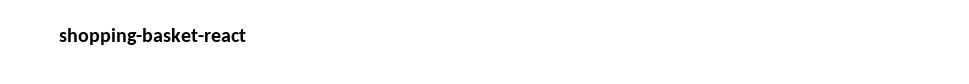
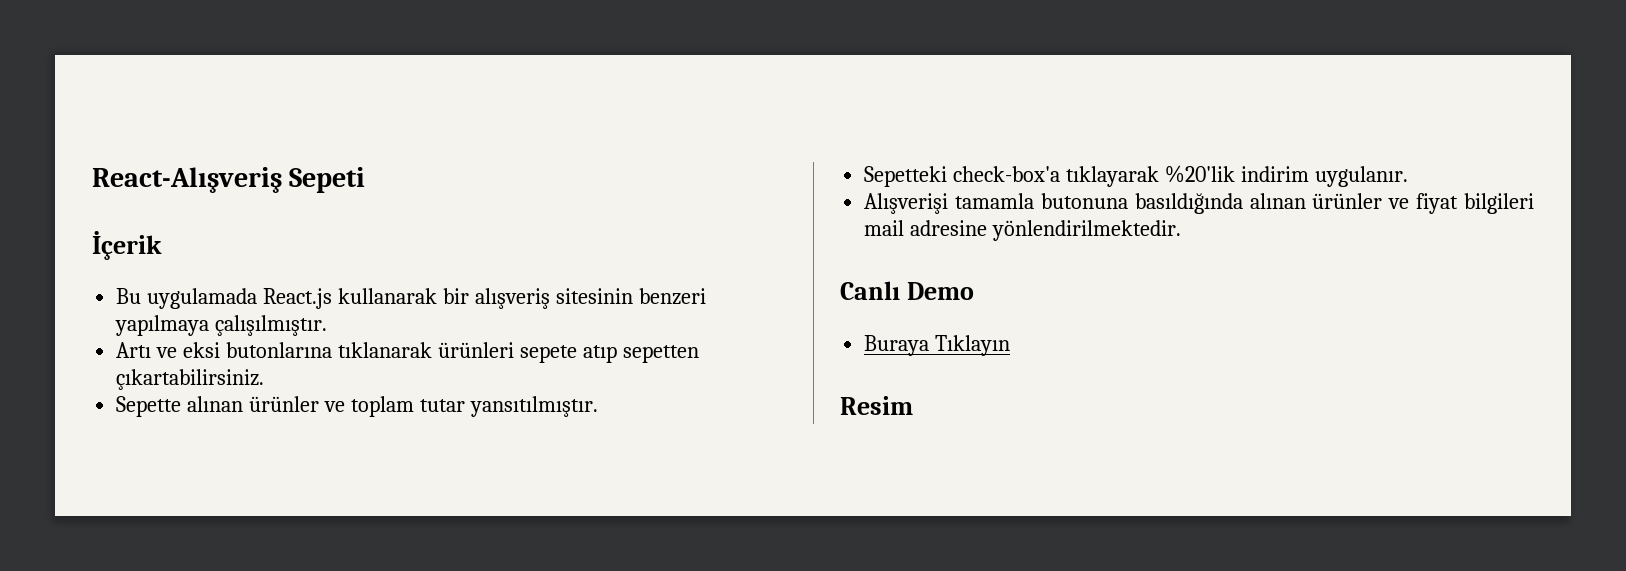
- shopping-basket-react
+ React-Alışveriş Sepeti
+ İçerik
+ Bu uygulamada React.js kullanarak bir alışveriş sitesinin benzeri yapılmaya çalışılmıştır.
+ Artı ve eksi butonlarına tıklanarak ürünleri sepete atıp sepetten çıkartabilirsiniz.
+ Sepette alınan ürünler ve toplam tutar yansıtılmıştır.
+ Sepetteki check-box'a tıklayarak %20'lik indirim uygulanır.
+ Alışverişi tamamla butonuna basıldığında alınan ürünler ve fiyat bilgileri mail adresine yönlendirilmektedir.
+ Canlı Demo
+ Buraya Tıklayın
+ Resim

